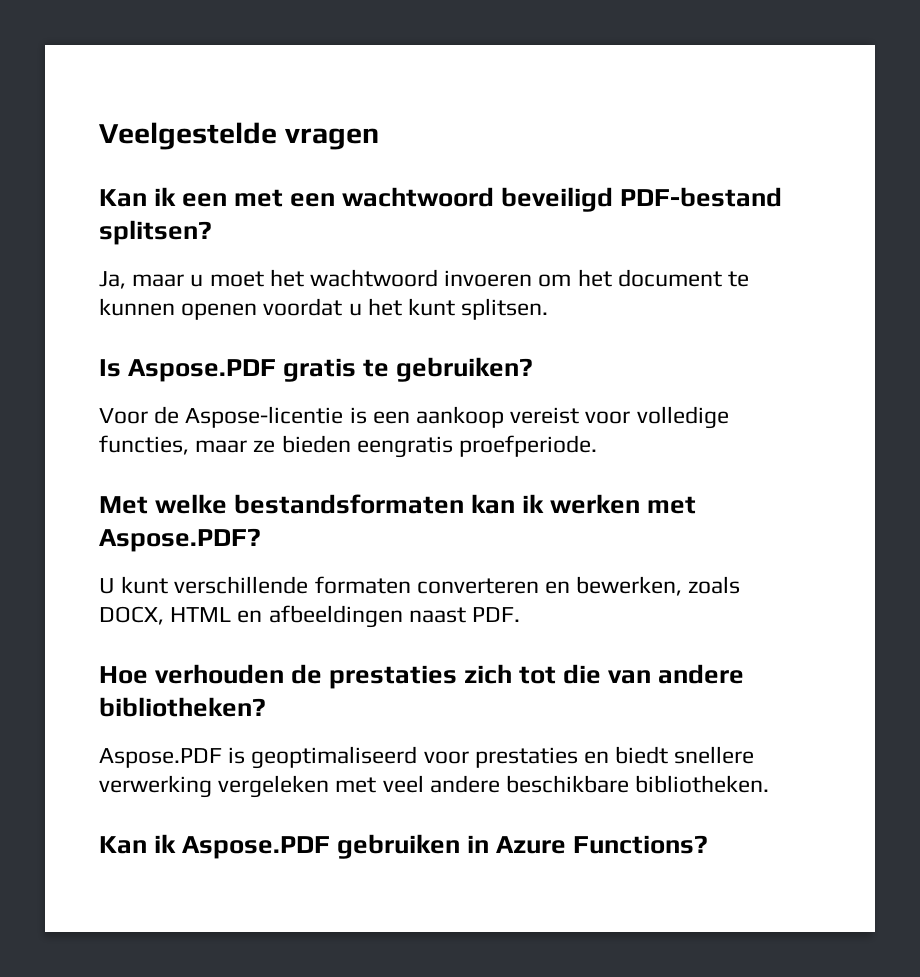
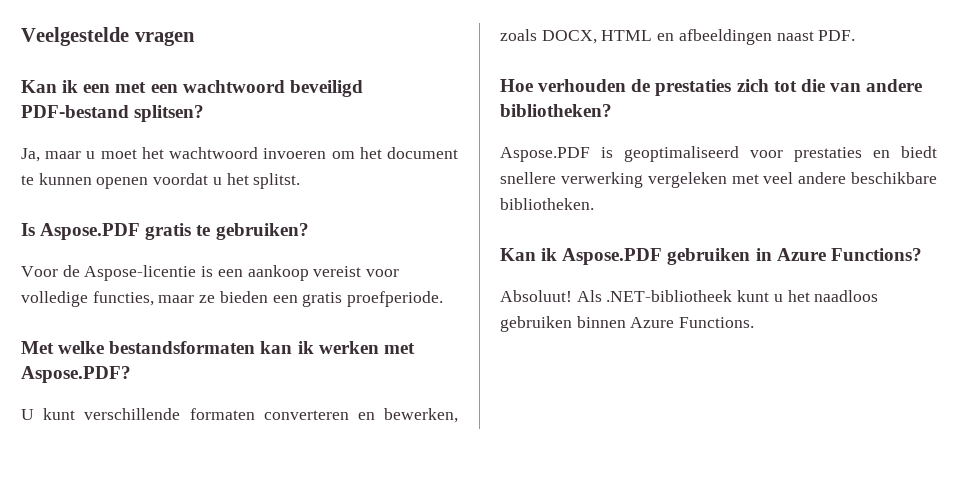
- Ja, maar u moet het wachtwoord invoeren om het document te kunnen openen voordat u het kunt splitsen.
+ Ja, maar u moet het wachtwoord invoeren om het document te kunnen openen voordat u het splitst.
- Voor de Aspose-licentie is een aankoop vereist voor volledige functies, maar ze bieden eengratis proefperiode.
+ Voor de Aspose-licentie is een aankoop vereist voor volledige functies, maar ze bieden een gratis proefperiode.
+ Absoluut! Als .NET-bibliotheek kunt u het naadloos gebruiken binnen Azure Functions.

